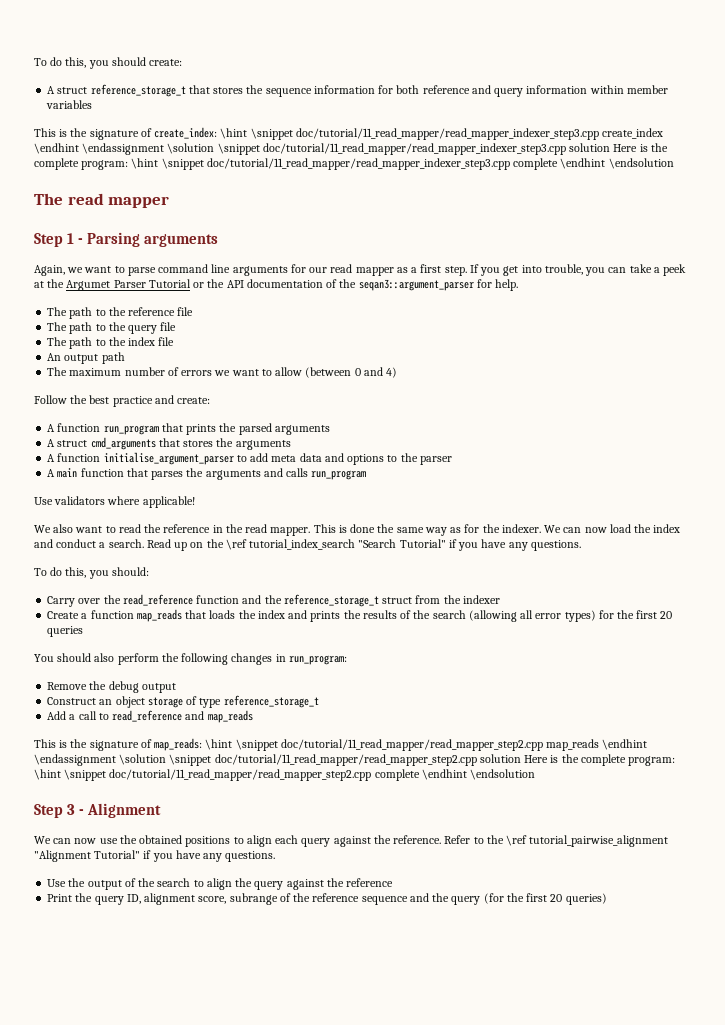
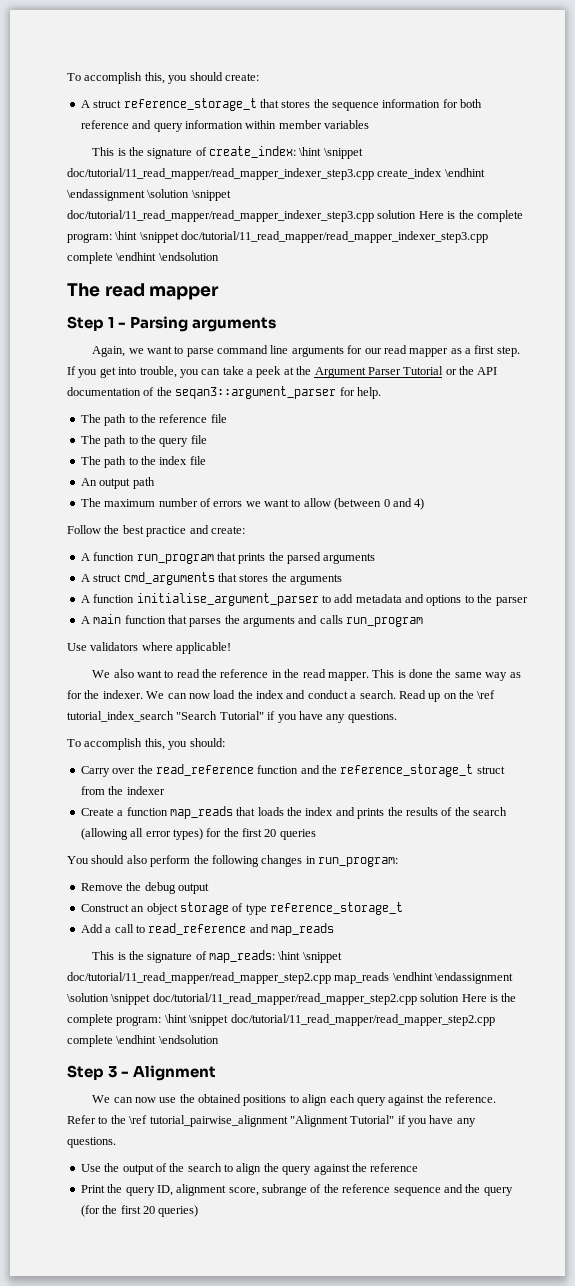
- To do this, you should create:
+ To accomplish this, you should create:
- If you get into trouble, you can take a peek at the Argumet Parser Tutorial or the API documentation of the seqan3::argument_parser for help.
+ If you get into trouble, you can take a peek at the Argument Parser Tutorial or the API documentation of the seqan3::argument_parser for help.
- A function initialise_argument_parser to add meta data and options to the parser
+ A function initialise_argument_parser to add metadata and options to the parser
- To do this, you should:
+ To accomplish this, you should:

